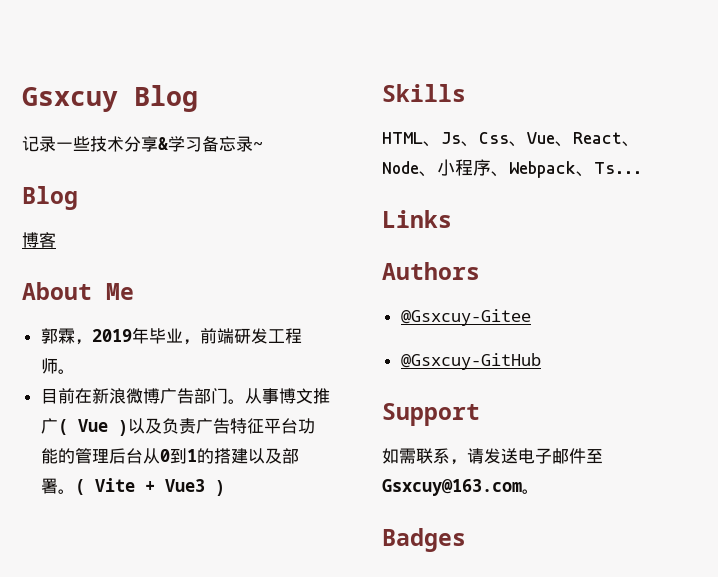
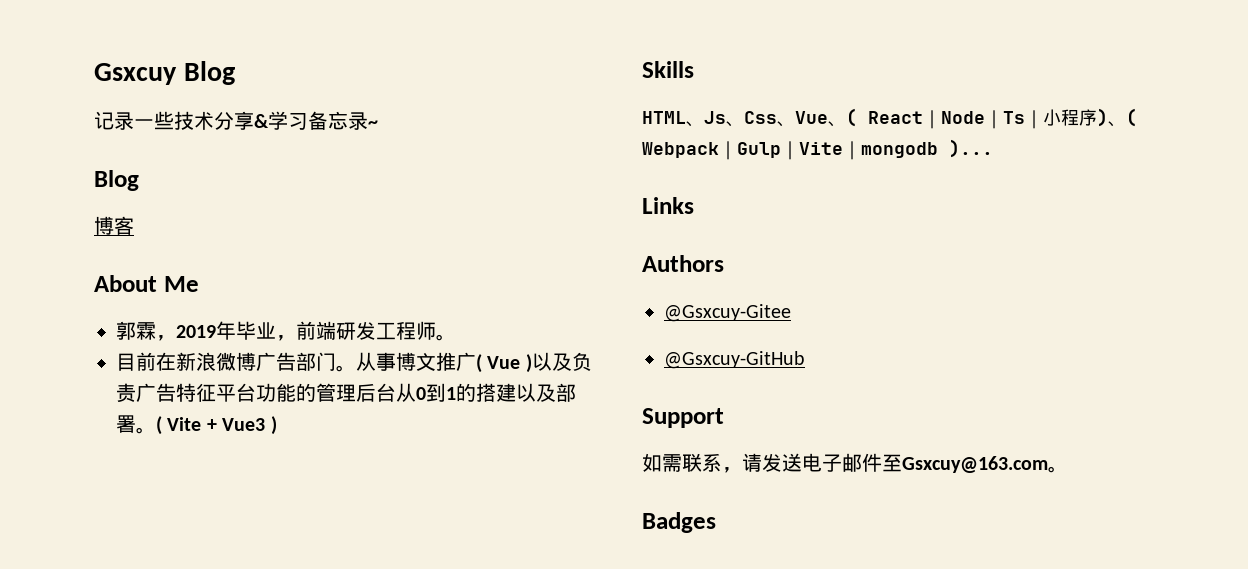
- HTML、Js、Css、Vue、React、Node、小程序、Webpack、Ts...
+ HTML、Js、Css、Vue、( React｜Node｜Ts｜小程序)、( Webpack｜Gulp｜Vite｜mongodb )...

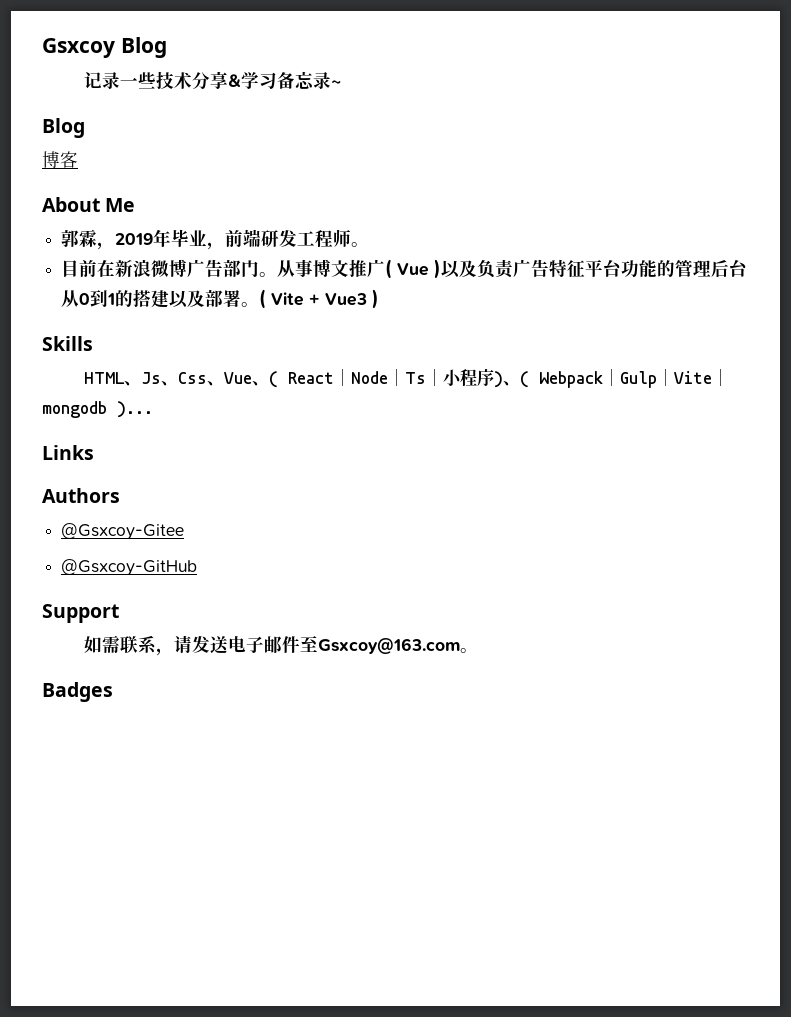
- Gsxcuy Blog
+ Gsxcoy Blog
- @Gsxcuy-Gitee
- @Gsxcuy-GitHub
+ @Gsxcoy-Gitee
+ @Gsxcoy-GitHub
- 如需联系，请发送电子邮件至Gsxcuy@163.com。
+ 如需联系，请发送电子邮件至Gsxcoy@163.com。

